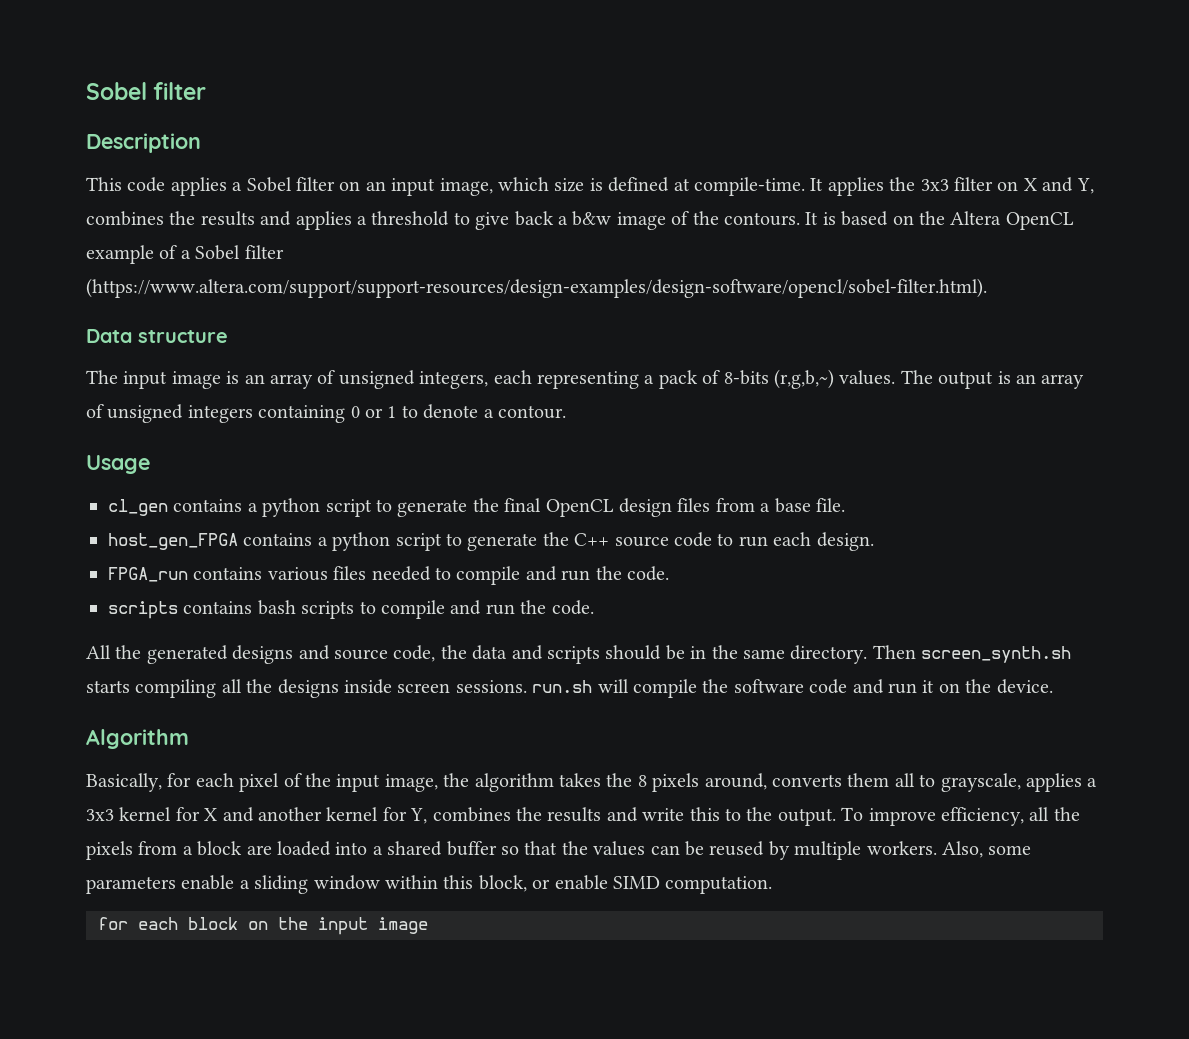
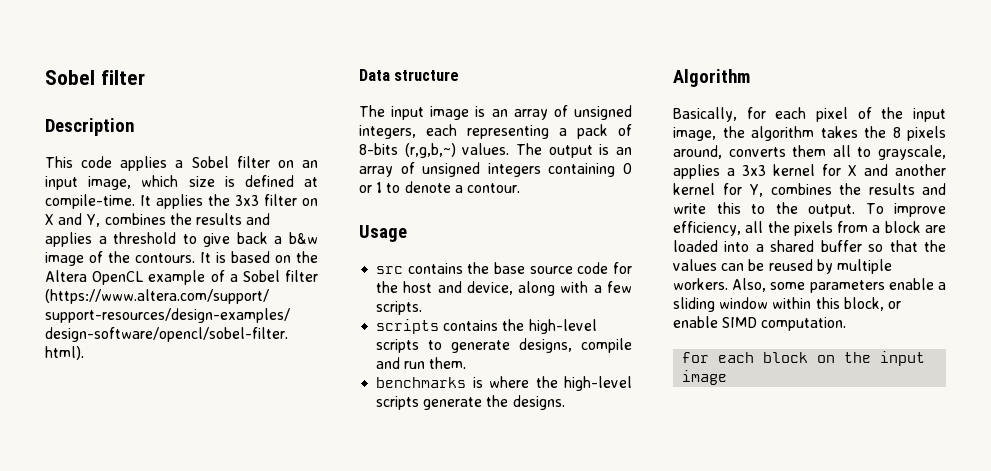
- cl_gen contains a python script to generate the final OpenCL design files from a base file.
- host_gen_FPGA contains a python script to generate the C++ source code to run each design.
- FPGA_run contains various files needed to compile and run the code.
- scripts contains bash scripts to compile and run the code.
- All the generated designs and source code, the data and scripts should be in the same directory. Then screen_synth.sh starts compiling all the designs inside screen sessions. run.sh will compile the software code and run it on the device.
+ src contains the base source code for the host and device, along with a few scripts.
+ scripts contains the high-level scripts to generate designs, compile and run them.
+ benchmarks is where the high-level scripts generate the designs.

